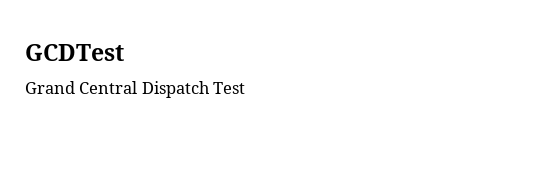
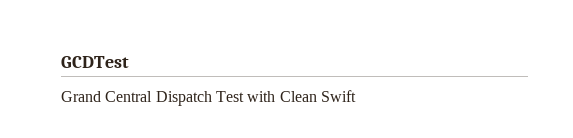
- Grand Central Dispatch Test
+ Grand Central Dispatch Test with Clean Swift

